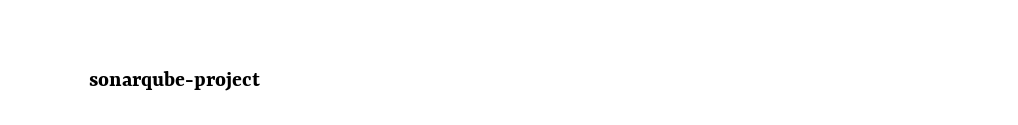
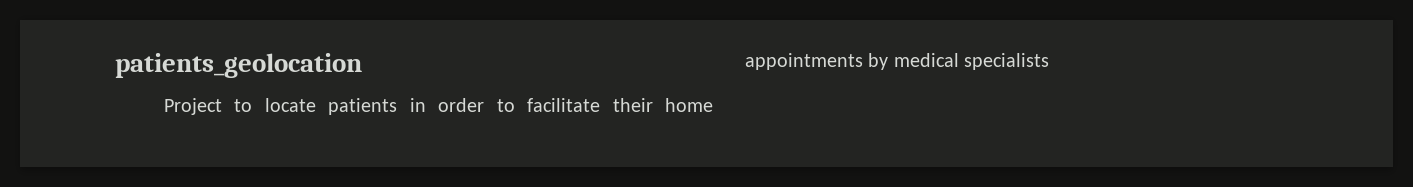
- sonarqube-project
+ patients_geolocation
+ Project to locate patients in order to facilitate their home appointments by medical specialists

